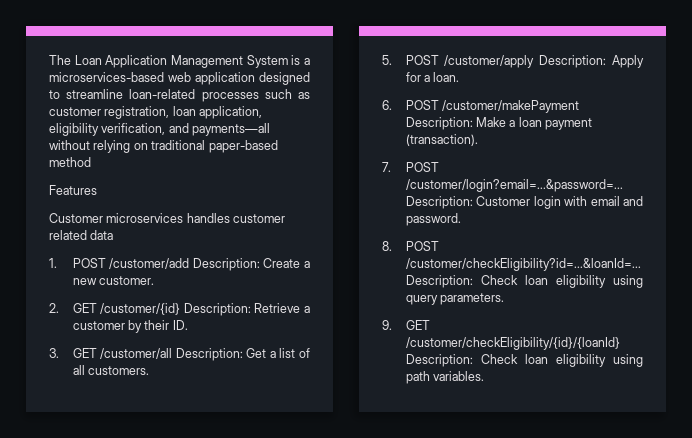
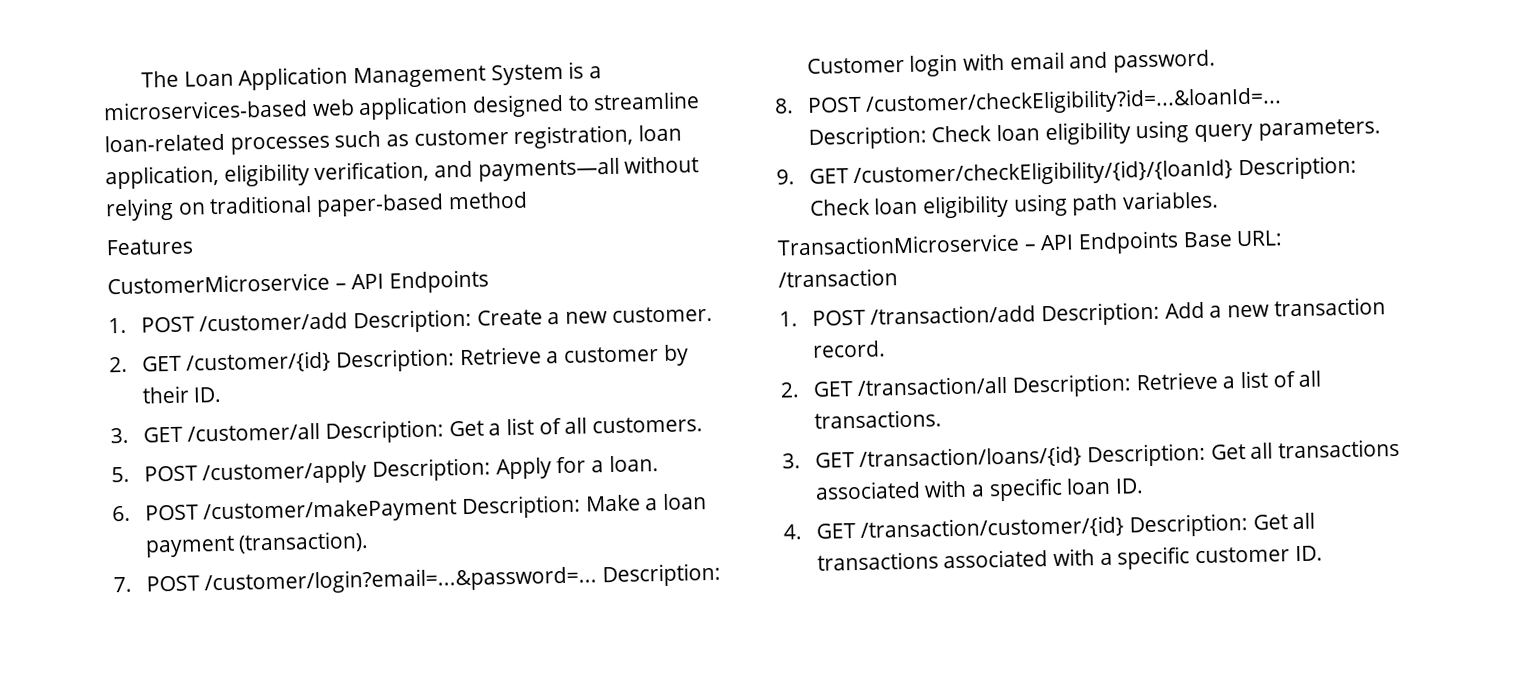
- Customer microservices handles customer related data
+ CustomerMicroservice – API Endpoints
+ TransactionMicroservice – API Endpoints Base URL: /transaction
+ 1. POST /transaction/add Description: Add a new transaction record.
+ 2. GET /transaction/all Description: Retrieve a list of all transactions.
+ 3. GET /transaction/loans/{id} Description: Get all transactions associated with a specific loan ID.
+ 4. GET /transaction/customer/{id} Description: Get all transactions associated with a specific customer ID.

